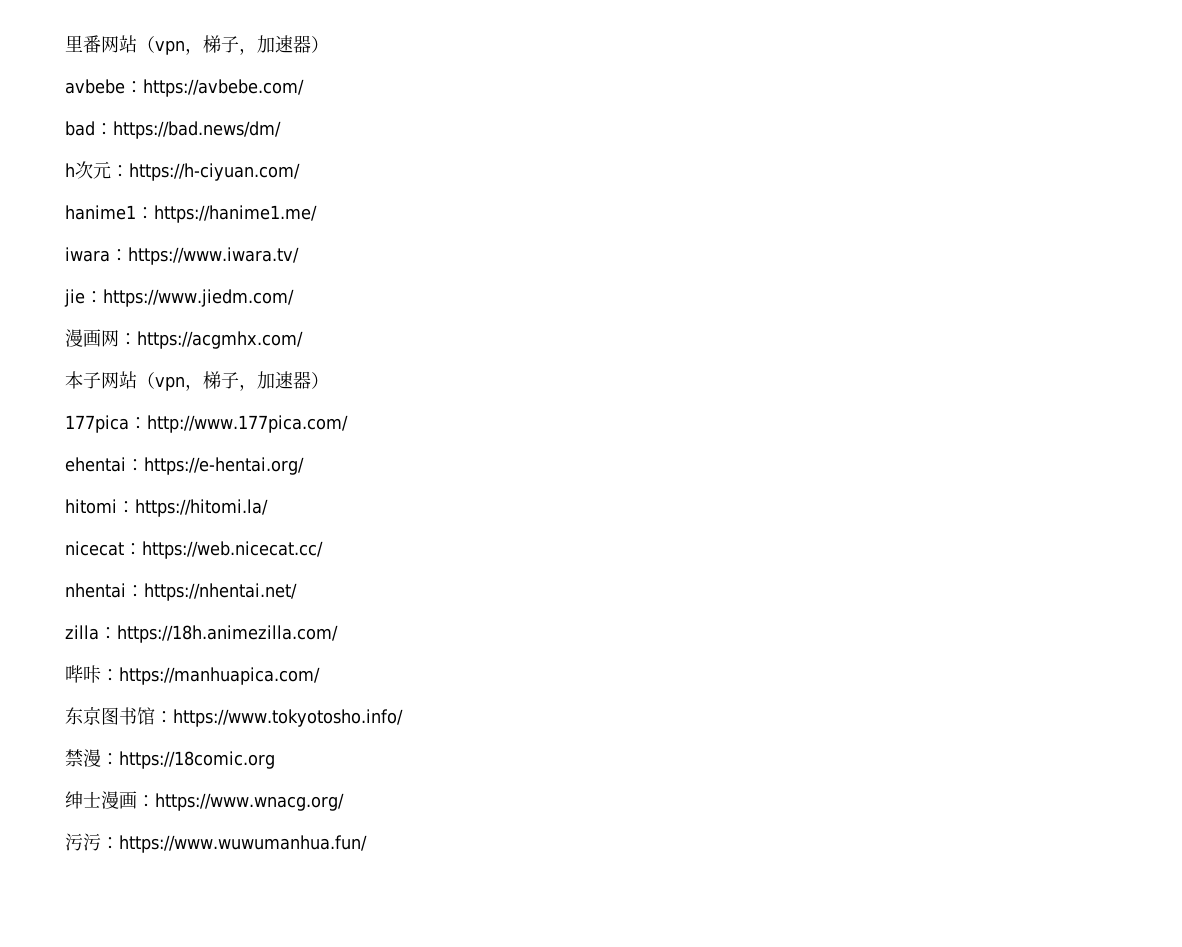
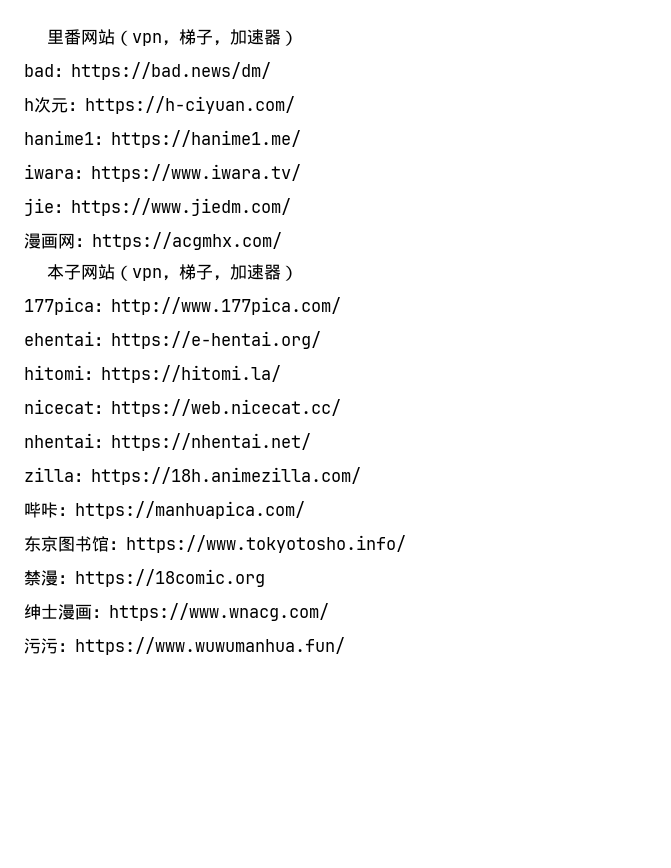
- avbebe：https://avbebe.com/
- 绅士漫画：https://www.wnacg.org/
+ 绅士漫画：https://www.wnacg.com/

